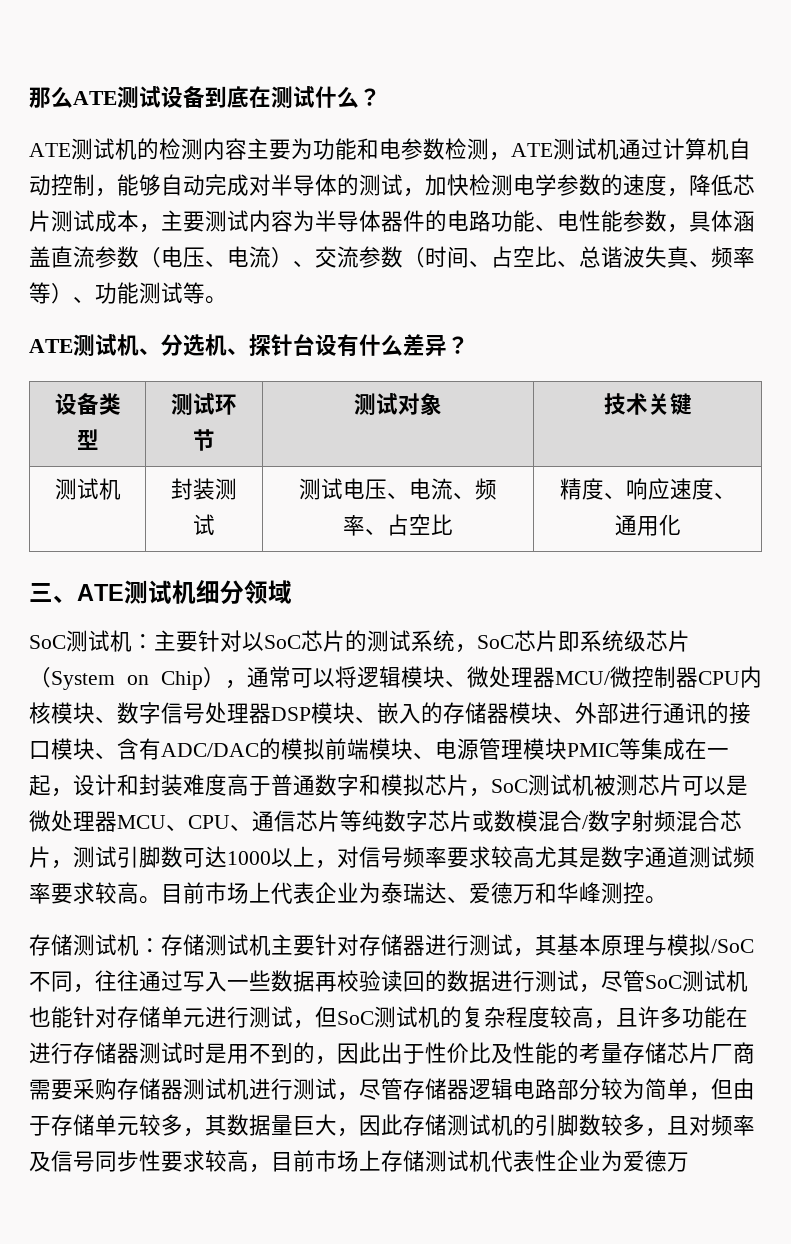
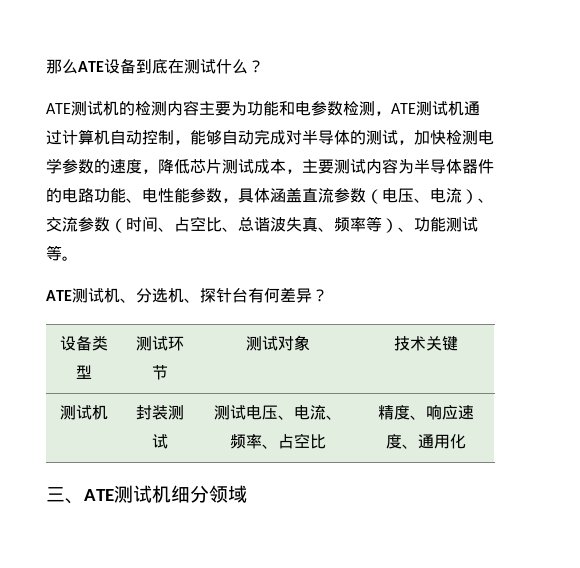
- 那么ATE测试设备到底在测试什么？
+ 那么ATE设备到底在测试什么？
- ATE测试机、分选机、探针台设有什么差异？
+ ATE测试机、分选机、探针台有何差异？
- SoC测试机：主要针对以SoC芯片的测试系统，SoC芯片即系统级芯片（System on Chip），通常可以将逻辑模块、微处理器MCU/微控制器CPU内核模块、数字信号处理器DSP模块、嵌入的存储器模块、外部进行通讯的接口模块、含有ADC/DAC的模拟前端模块、电源管理模块PMIC等集成在一起，设计和封装难度高于普通数字和模拟芯片，SoC测试机被测芯片可以是微处理器MCU、CPU、通信芯片等纯数字芯片或数模混合/数字射频混合芯片，测试引脚数可达1000以上，对信号频率要求较高尤其是数字通道测试频率要求较高。目前市场上代表企业为泰瑞达、爱德万和华峰测控。
- 存储测试机：存储测试机主要针对存储器进行测试，其基本原理与模拟/SoC不同，往往通过写入一些数据再校验读回的数据进行测试，尽管SoC测试机也能针对存储单元进行测试，但SoC测试机的复杂程度较高，且许多功能在进行存储器测试时是用不到的，因此出于性价比及性能的考量存储芯片厂商需要采购存储器测试机进行测试，尽管存储器逻辑电路部分较为简单，但由于存储单元较多，其数据量巨大，因此存储测试机的引脚数较多，且对频率及信号同步性要求较高，目前市场上存储测试机代表性企业为爱德万

